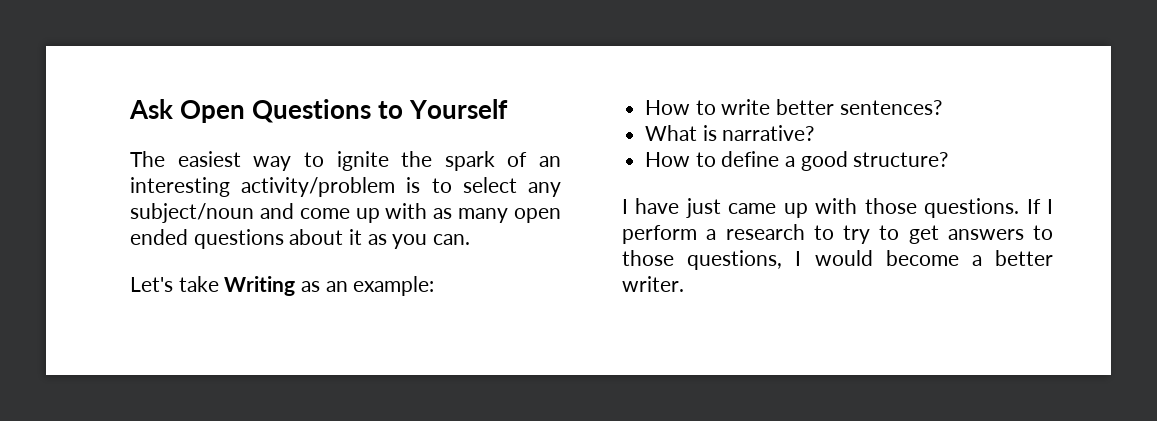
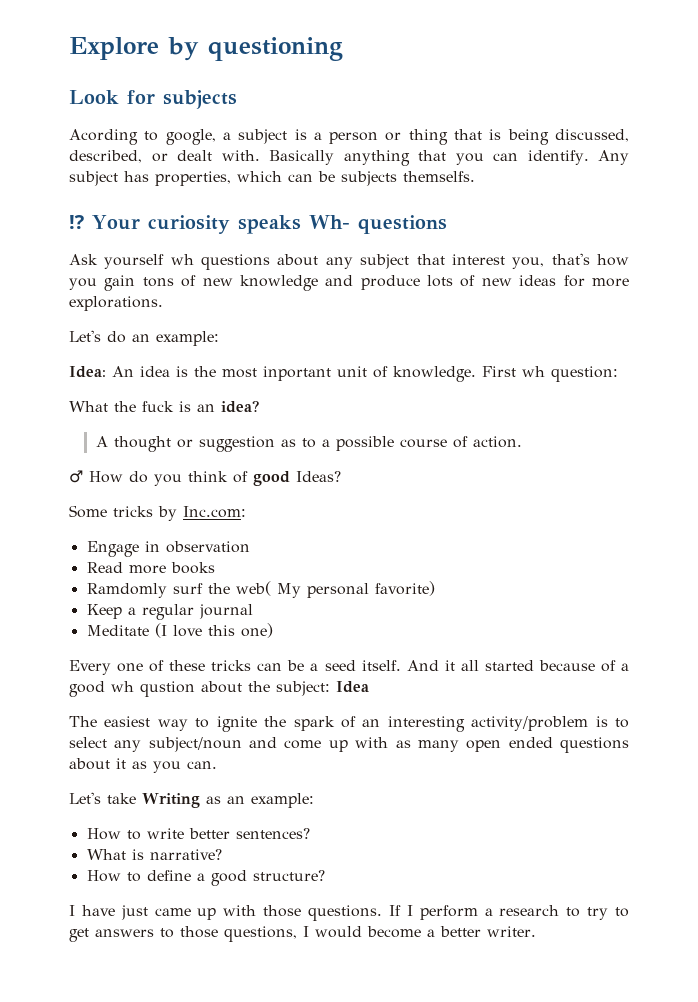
- Ask Open Questions to Yourself
+ Explore by questioning
+ Look for subjects
+ Acording to google, a subject is a person or thing that is being discussed, described, or dealt with. Basically anything that you can identify. Any subject has properties, which can be subjects themselfs.
+ ⁉ Your curiosity speaks Wh- questions
+ Ask yourself wh questions about any subject that interest you, that's how you gain tons of new knowledge and produce lots of new ideas for more explorations.
+ Let's do an example:
+ Idea: An idea is the most inportant unit of knowledge. First wh question:
+ What the fuck is an idea?
+ A thought or suggestion as to a possible course of action.
+ ♂ How do you think of good Ideas?
+ Some tricks by Inc.com:
+ Engage in observation
+ Read more books
+ Ramdomly surf the web( My personal favorite)
+ Keep a regular journal
+ Meditate (I love this one)
+ Every one of these tricks can be a seed itself. And it all started because of a good wh qustion about the subject: Idea

